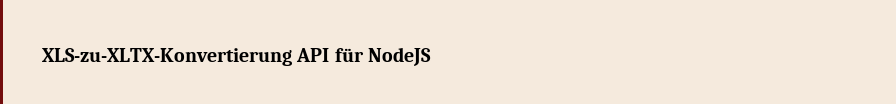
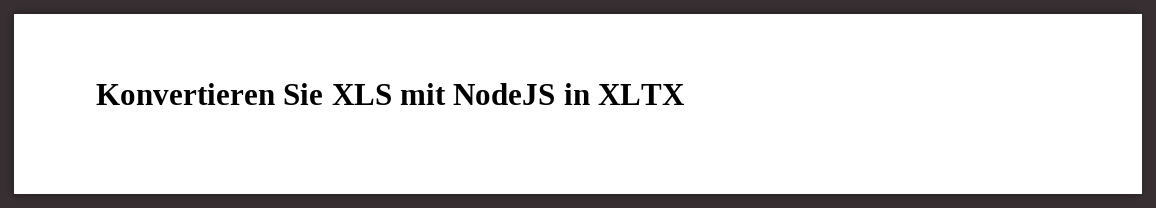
- XLS-zu-XLTX-Konvertierung API für NodeJS
+ Konvertieren Sie XLS mit NodeJS in XLTX

